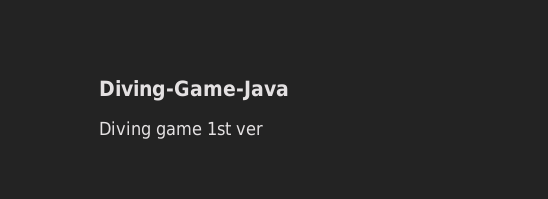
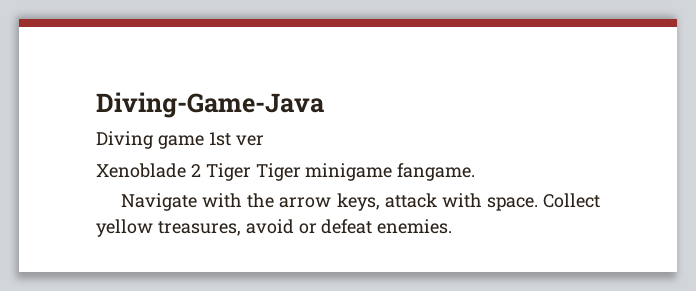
+ Xenoblade 2 Tiger Tiger minigame fangame.
+ Navigate with the arrow keys, attack with space. Collect yellow treasures, avoid or defeat enemies.

